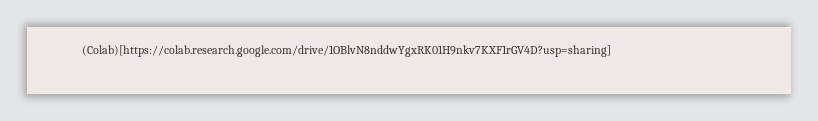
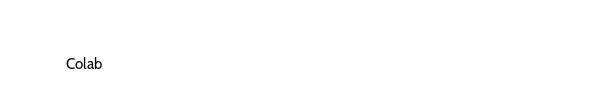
- (Colab)[https://colab.research.google.com/drive/1OBlvN8nddwYgxRK01H9nkv7KXF1rGV4D?usp=sharing]
+ Colab

